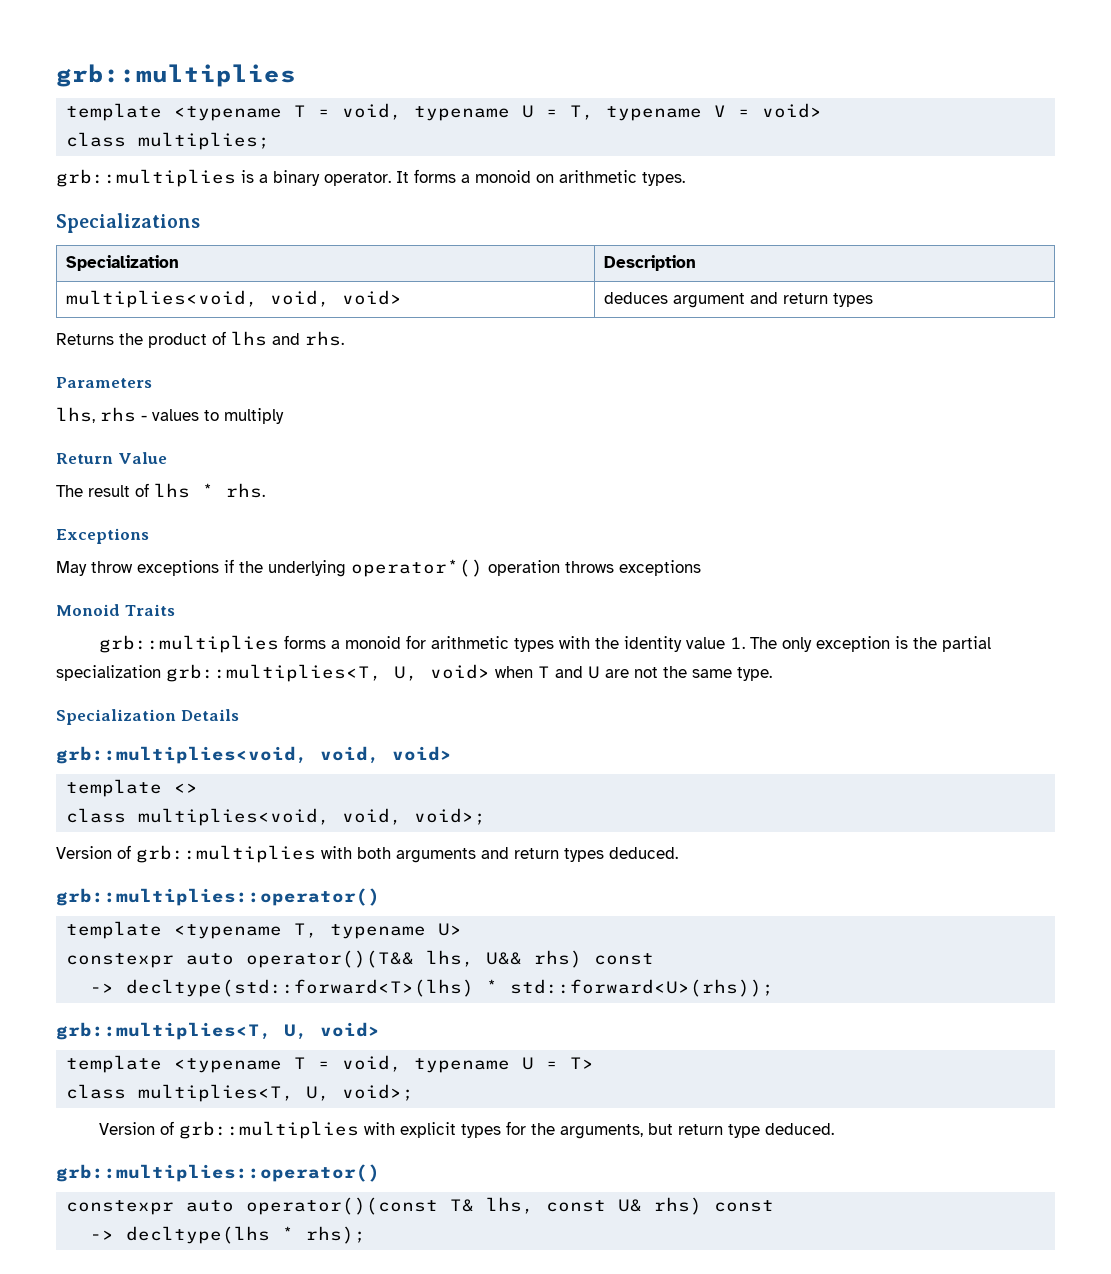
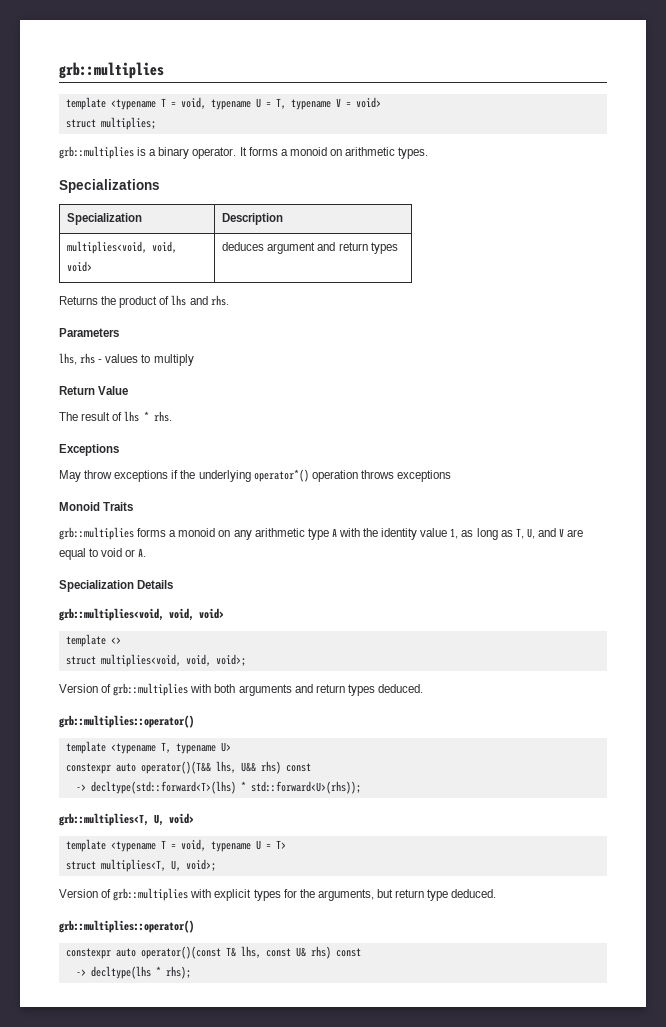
- class multiplies;
+ struct multiplies;
- grb::multiplies forms a monoid for arithmetic types with the identity value 1. The only exception is the partial specialization grb::multiplies<T, U, void> when T and U are not the same type.
+ grb::multiplies forms a monoid on any arithmetic type A with the identity value 1, as long as T, U, and V are equal to void or A.
- class multiplies<void, void, void>;
+ struct multiplies<void, void, void>;
- class multiplies<T, U, void>;
+ struct multiplies<T, U, void>;

